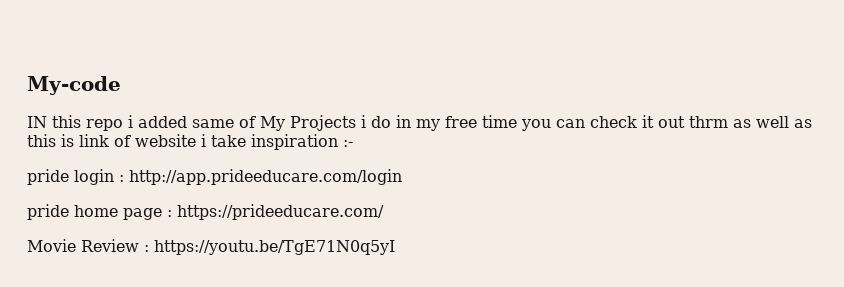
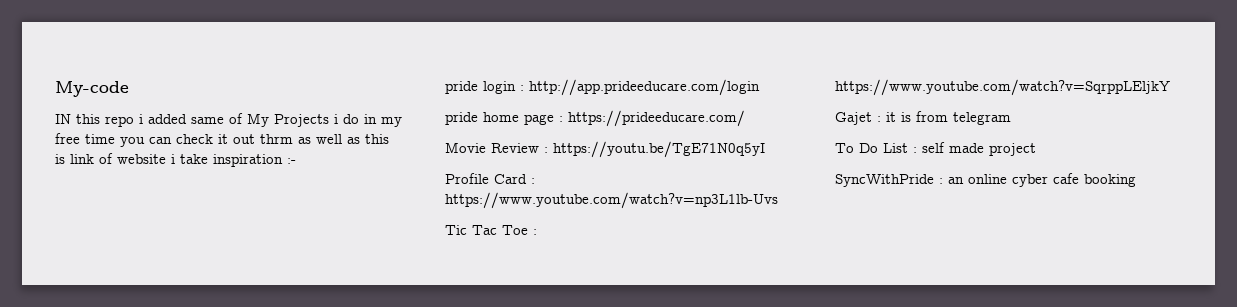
+ Profile Card : https://www.youtube.com/watch?v=np3L1lb-Uvs
+ Tic Tac Toe : https://www.youtube.com/watch?v=SqrppLEljkY
+ Gajet : it is from telegram
+ To Do List : self made project
+ SyncWithPride : an online cyber cafe booking

